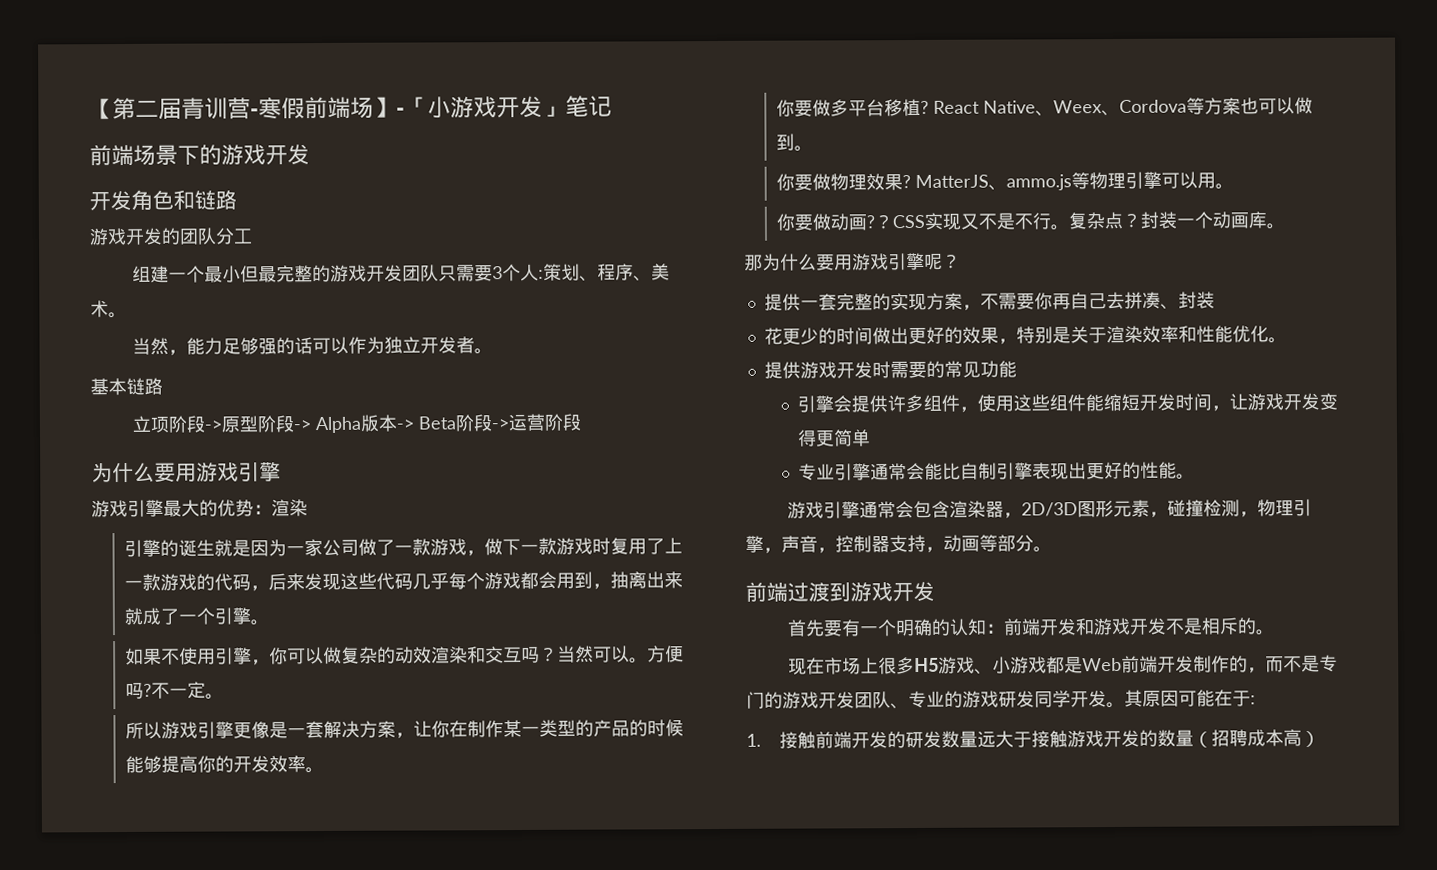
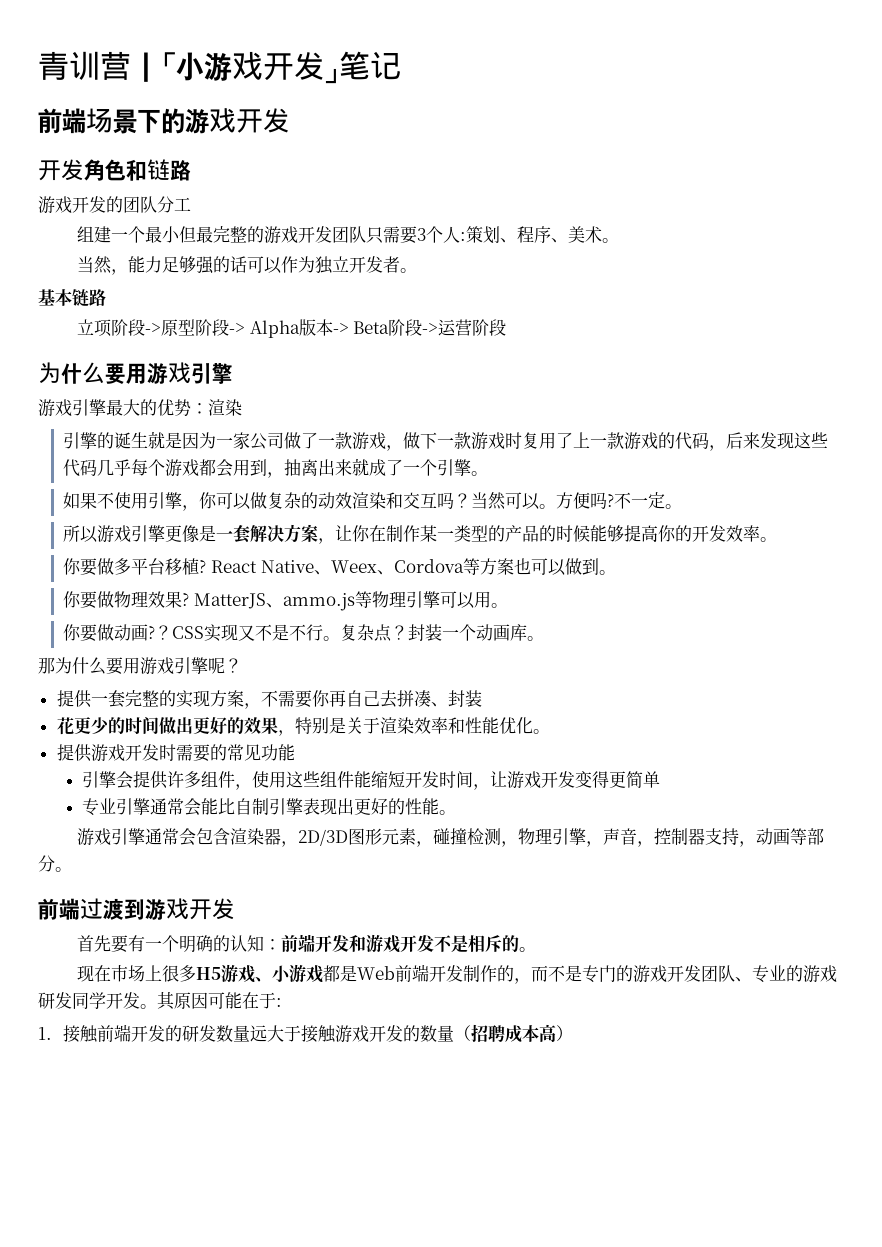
- 【第二届青训营-寒假前端场】-「小游戏开发」笔记
+ 青训营 | 「小游戏开发」笔记

